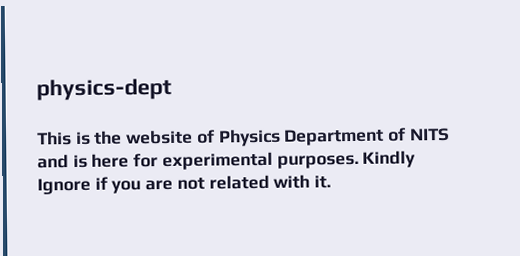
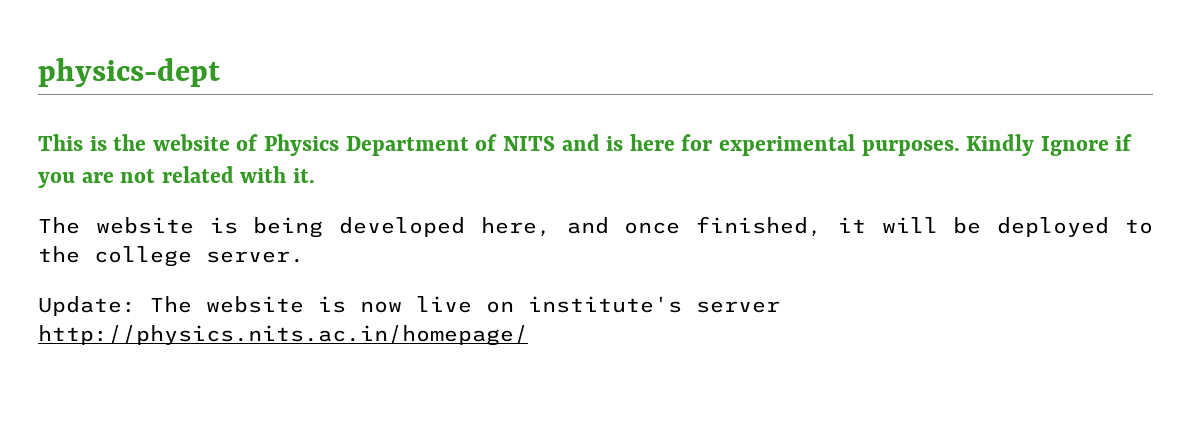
+ The website is being developed here, and once finished, it will be deployed to the college server.
+ Update: The website is now live on institute's server http://physics.nits.ac.in/homepage/

